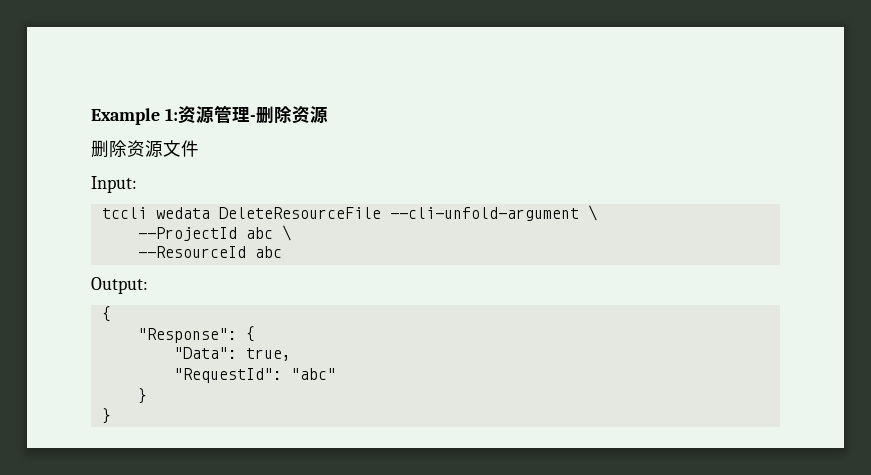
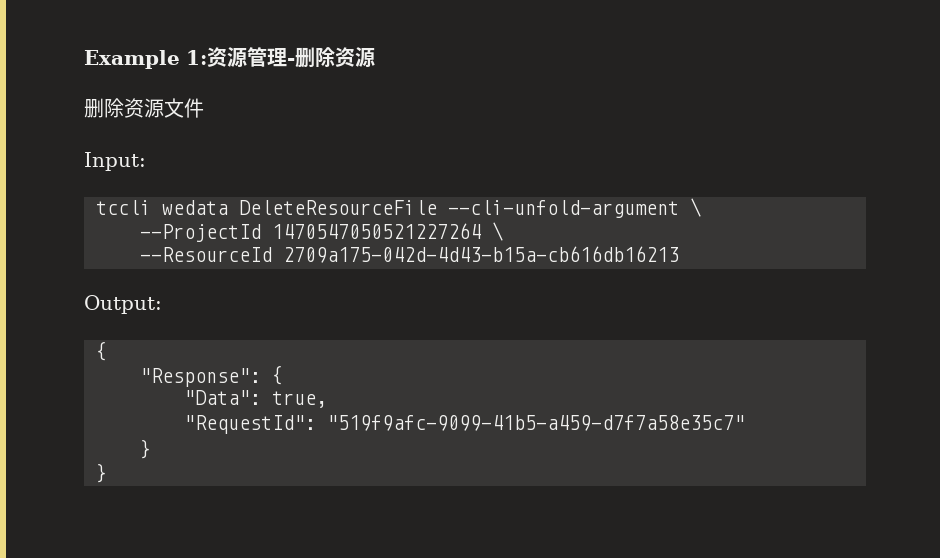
- --ProjectId abc \
+ --ProjectId 1470547050521227264 \
- --ResourceId abc
+ --ResourceId 2709a175-042d-4d43-b15a-cb616db16213
- "RequestId": "abc"
+ "RequestId": "519f9afc-9099-41b5-a459-d7f7a58e35c7"

